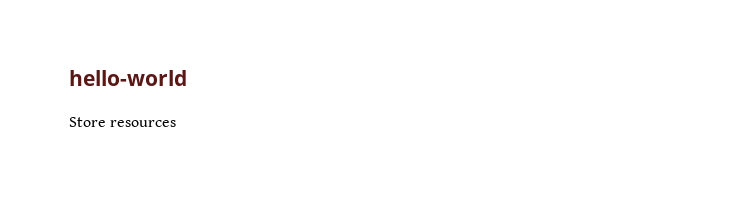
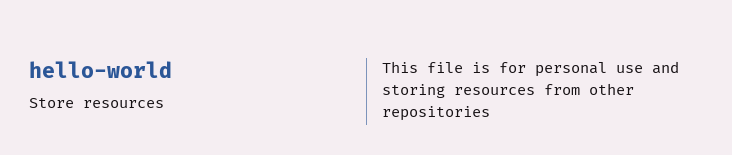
+ This file is for personal use and storing resources from other repositories

